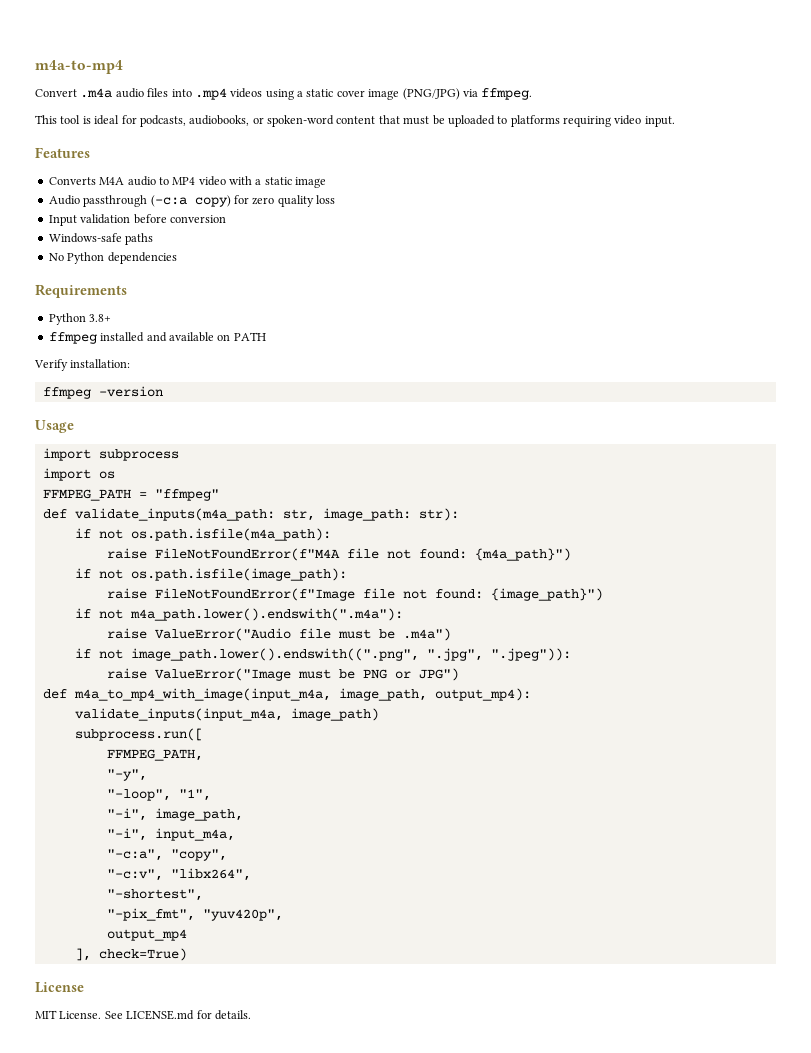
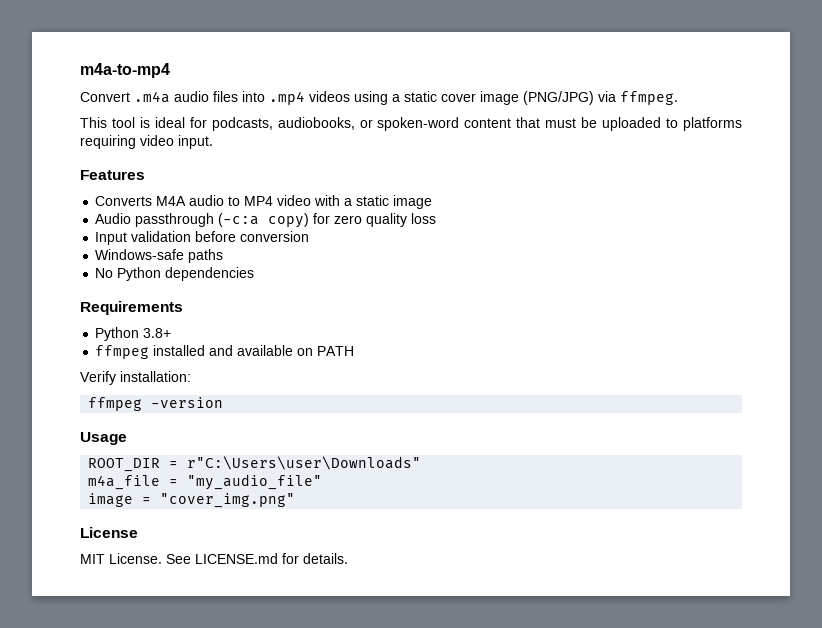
- import subprocess
- import os
- FFMPEG_PATH = "ffmpeg"
- def validate_inputs(m4a_path: str, image_path: str):
- if not os.path.isfile(m4a_path):
- raise FileNotFoundError(f"M4A file not found: {m4a_path}")
- if not os.path.isfile(image_path):
- raise FileNotFoundError(f"Image file not found: {image_path}")
- if not m4a_path.lower().endswith(".m4a"):
- raise ValueError("Audio file must be .m4a")
- if not image_path.lower().endswith((".png", ".jpg", ".jpeg")):
- raise ValueError("Image must be PNG or JPG")
- def m4a_to_mp4_with_image(input_m4a, image_path, output_mp4):
- validate_inputs(input_m4a, image_path)
- subprocess.run([
- FFMPEG_PATH,
- "-y",
- "-loop", "1",
- "-i", image_path,
- "-i", input_m4a,
- "-c:a", "copy",
- "-c:v", "libx264",
- "-shortest",
- "-pix_fmt", "yuv420p",
- output_mp4
- ], check=True)
+ ROOT_DIR = r"C:\Users\user\Downloads"
+ m4a_file = "my_audio_file"
+ image = "cover_img.png"

